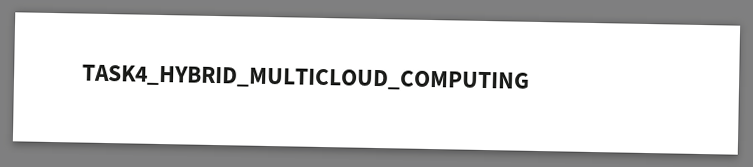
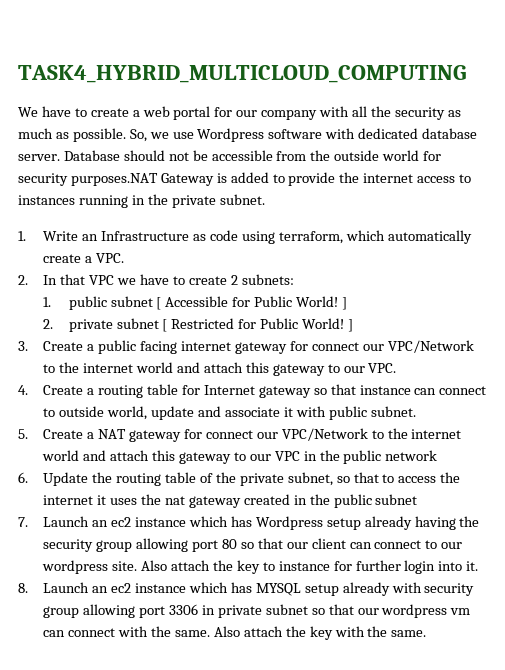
+ We have to create a web portal for our company with all the security as much as possible. So, we use Wordpress software with dedicated database server. Database should not be accessible from the outside world for security purposes.NAT Gateway is added to provide the internet access to instances running in the private subnet.
+ 1. Write an Infrastructure as code using terraform, which automatically create a VPC.
+ 2. In that VPC we have to create 2 subnets:
+ 1. public subnet [ Accessible for Public World! ]
+ 2. private subnet [ Restricted for Public World! ]
+ 3. Create a public facing internet gateway for connect our VPC/Network to the internet world and attach this gateway to our VPC.
+ 4. Create a routing table for Internet gateway so that instance can connect to outside world, update and associate it with public subnet.
+ 5. Create a NAT gateway for connect our VPC/Network to the internet world and attach this gateway to our VPC in the public network
+ 6. Update the routing table of the private subnet, so that to access the internet it uses the nat gateway created in the public subnet
+ 7. Launch an ec2 instance which has Wordpress setup already having the security group allowing port 80 so that our client can connect to our wordpress site. Also attach the key to instance for further login into it.
+ 8. Launch an ec2 instance which has MYSQL setup already with security group allowing port 3306 in private subnet so that our wordpress vm can connect with the same. Also attach the key with the same.

